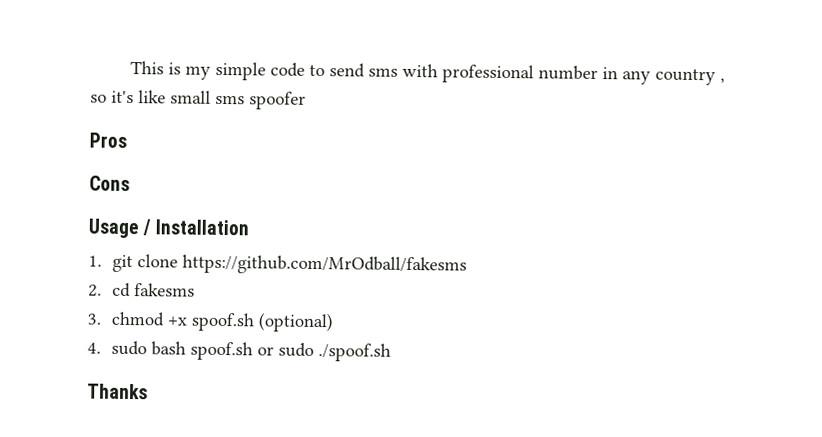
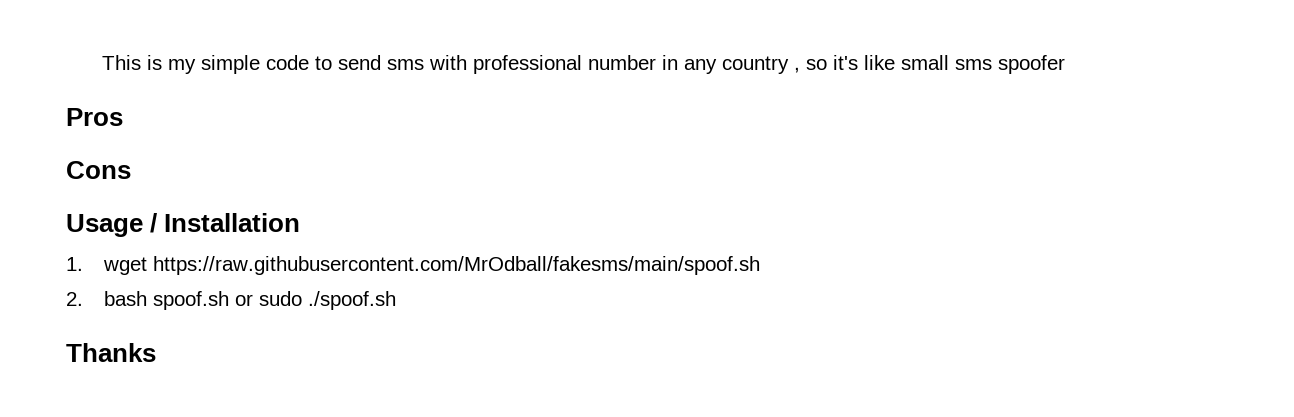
- 1. git clone https://github.com/MrOdball/fakesms
- 2. cd fakesms
- 3. chmod +x spoof.sh (optional)
- 4. sudo bash spoof.sh or sudo ./spoof.sh
+ 1. wget https://raw.githubusercontent.com/MrOdball/fakesms/main/spoof.sh
+ 2. bash spoof.sh or sudo ./spoof.sh

